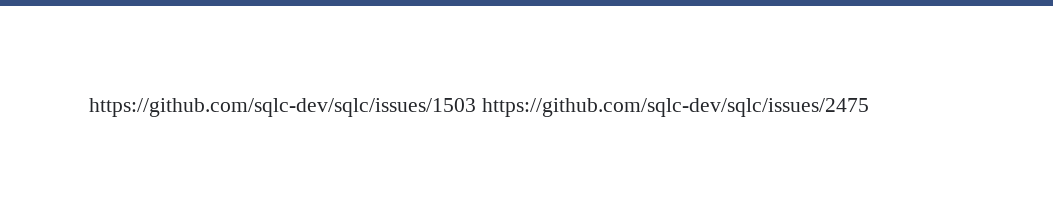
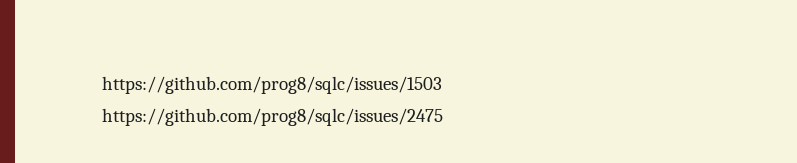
- https://github.com/sqlc-dev/sqlc/issues/1503 https://github.com/sqlc-dev/sqlc/issues/2475
+ https://github.com/prog8/sqlc/issues/1503 https://github.com/prog8/sqlc/issues/2475

